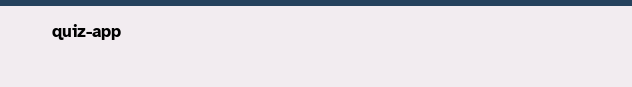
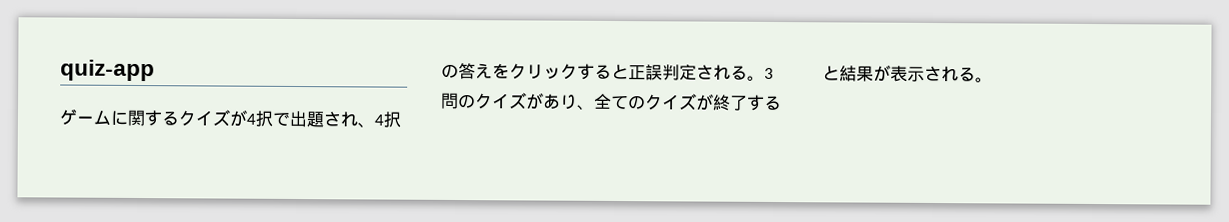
+ ゲームに関するクイズが4択で出題され、4択の答えをクリックすると正誤判定される。3問のクイズがあり、全てのクイズが終了すると結果が表示される。

